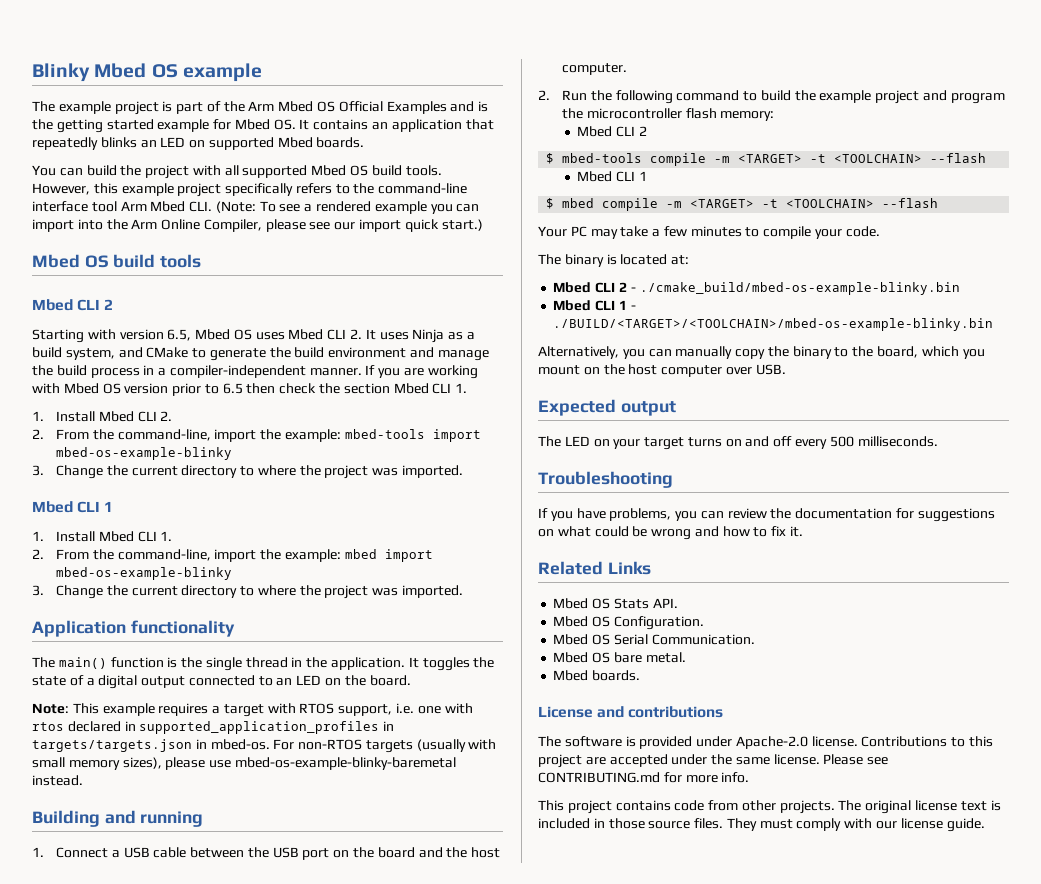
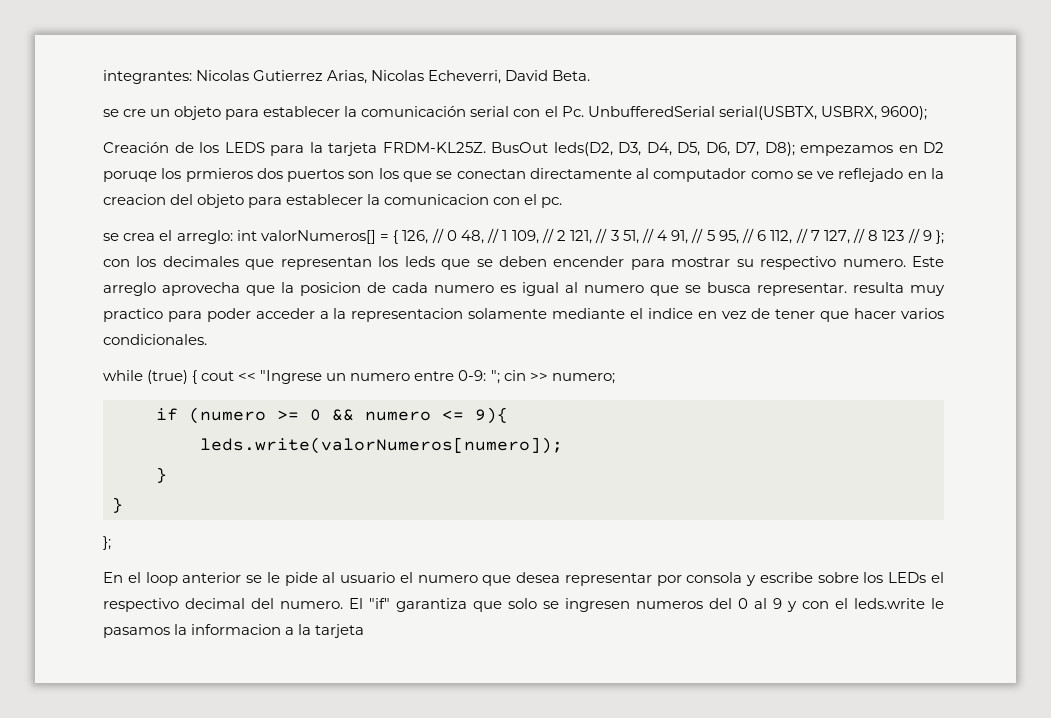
- Blinky Mbed OS example
- The example project is part of the Arm Mbed OS Official Examples and is the getting started example for Mbed OS. It contains an application that repeatedly blinks an LED on supported Mbed boards.
- You can build the project with all supported Mbed OS build tools. However, this example project specifically refers to the command-line interface tool Arm Mbed CLI. (Note: To see a rendered example you can import into the Arm Online Compiler, please see our import quick start.)
- Mbed OS build tools
- Mbed CLI 2
- Starting with version 6.5, Mbed OS uses Mbed CLI 2. It uses Ninja as a build system, and CMake to generate the build environment and manage the build process in a compiler-independent manner. If you are working with Mbed OS version prior to 6.5 then check the section Mbed CLI 1.
- 1. Install Mbed CLI 2.
- 2. From the command-line, import the example: mbed-tools import mbed-os-example-blinky
- 3. Change the current directory to where the project was imported.
- Mbed CLI 1
- 1. Install Mbed CLI 1.
- 2. From the command-line, import the example: mbed import mbed-os-example-blinky
- 3. Change the current directory to where the project was imported.
- Application functionality
- The main() function is the single thread in the application. It toggles the state of a digital output connected to an LED on the board.
- Note: This example requires a target with RTOS support, i.e. one with rtos declared in supported_application_profiles in targets/targets.json in mbed-os. For non-RTOS targets (usually with small memory sizes), please use mbed-os-example-blinky-baremetal instead.
- Building and running
- 1. Connect a USB cable between the USB port on the board and the host computer.
- 2. Run the following command to build the example project and program the microcontroller flash memory:
- Mbed CLI 2
- $ mbed-tools compile -m <TARGET> -t <TOOLCHAIN> --flash
- Mbed CLI 1
- $ mbed compile -m <TARGET> -t <TOOLCHAIN> --flash
- Your PC may take a few minutes to compile your code.
- The binary is located at:
- Mbed CLI 2 - ./cmake_build/mbed-os-example-blinky.bin
- Mbed CLI 1 - ./BUILD/<TARGET>/<TOOLCHAIN>/mbed-os-example-blinky.bin
- Alternatively, you can manually copy the binary to the board, which you mount on the host computer over USB.
- Expected output
- The LED on your target turns on and off every 500 milliseconds.
- Troubleshooting
- If you have problems, you can review the documentation for suggestions on what could be wrong and how to fix it.
- Related Links
- Mbed OS Stats API.
- Mbed OS Configuration.
- Mbed OS Serial Communication.
- Mbed OS bare metal.
- Mbed boards.
- License and contributions
- The software is provided under Apache-2.0 license. Contributions to this project are accepted under the same license. Please see CONTRIBUTING.md for more info.
- This project contains code from other projects. The original license text is included in those source files. They must comply with our license guide.
+ integrantes: Nicolas Gutierrez Arias, Nicolas Echeverri, David Beta.
+ se cre un objeto para establecer la comunicación serial con el Pc. UnbufferedSerial serial(USBTX, USBRX, 9600);
+ Creación de los LEDS para la tarjeta FRDM-KL25Z. BusOut leds(D2, D3, D4, D5, D6, D7, D8); empezamos en D2 poruqe los prmieros dos puertos son los que se conectan directamente al computador como se ve reflejado en la creacion del objeto para establecer la comunicacion con el pc.
+ se crea el arreglo: int valorNumeros[] = { 126, // 0 48, // 1 109, // 2 121, // 3 51, // 4 91, // 5 95, // 6 112, // 7 127, // 8 123 // 9 }; con los decimales que representan los leds que se deben encender para mostrar su respectivo numero. Este arreglo aprovecha que la posicion de cada numero es igual al numero que se busca representar. resulta muy practico para poder acceder a la representacion solamente mediante el indice en vez de tener que hacer varios condicionales.
+ while (true) { cout << "Ingrese un numero entre 0-9: "; cin >> numero;
+ if (numero >= 0 && numero <= 9){
+ leds.write(valorNumeros[numero]);
+ }
+ }
+ };
+ En el loop anterior se le pide al usuario el numero que desea representar por consola y escribe sobre los LEDs el respectivo decimal del numero. El "if" garantiza que solo se ingresen numeros del 0 al 9 y con el leds.write le pasamos la informacion a la tarjeta

